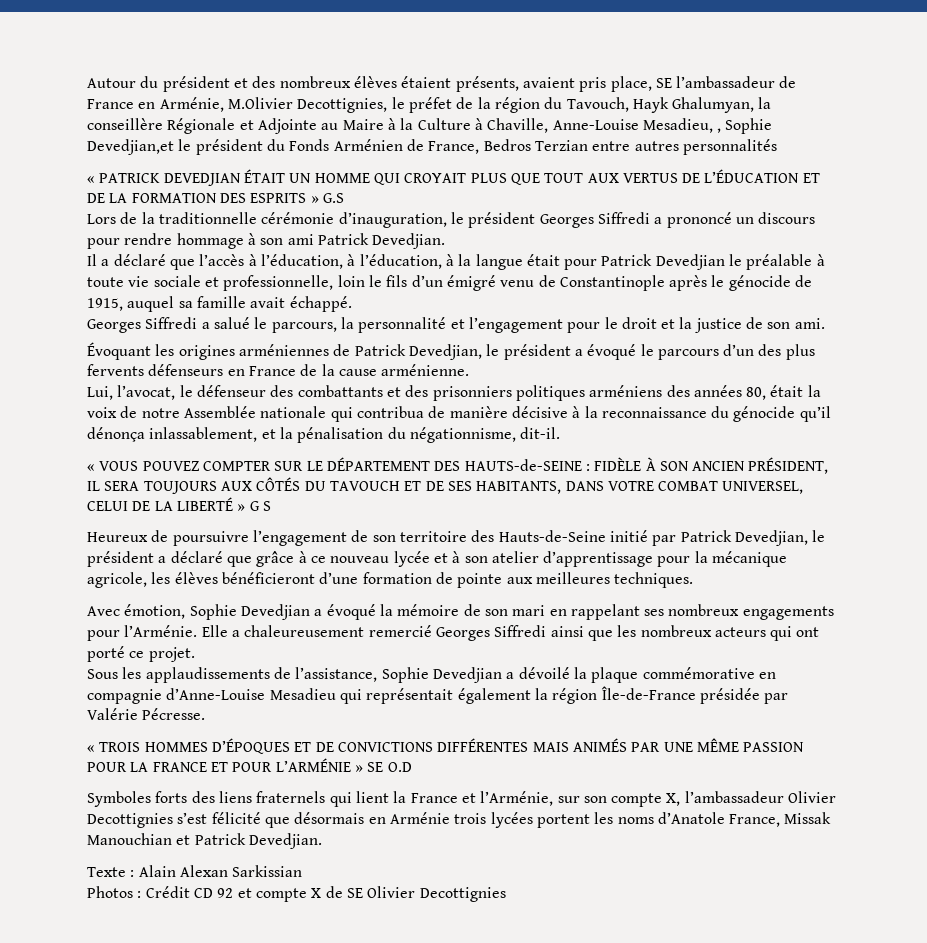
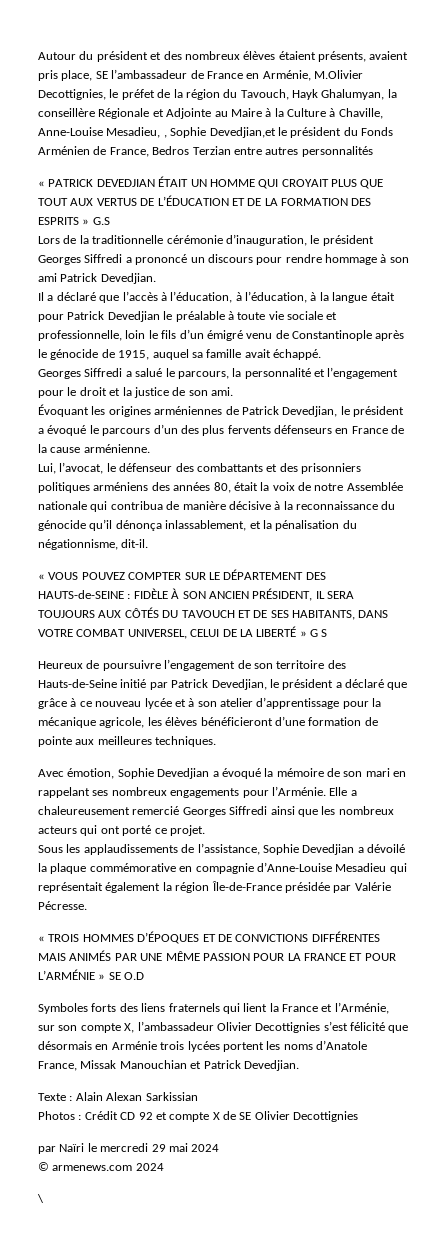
+ par Naïri le mercredi 29 mai 2024
+ © armenews.com 2024
+ \

